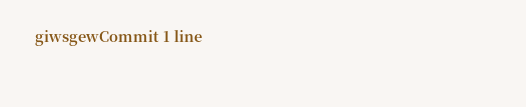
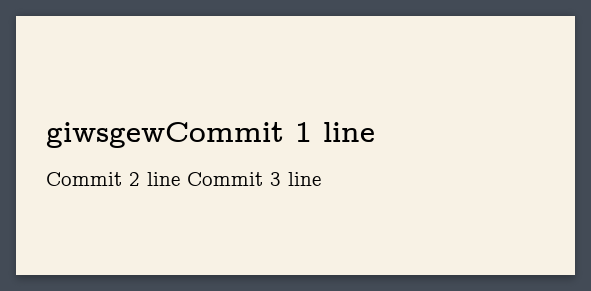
+ Commit 2 line Commit 3 line

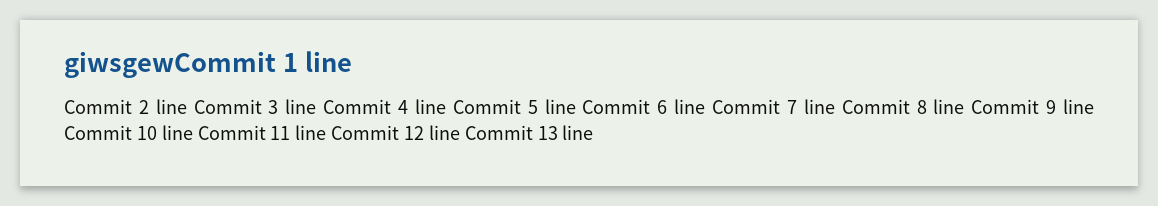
- Commit 2 line Commit 3 line
+ Commit 2 line Commit 3 line Commit 4 line Commit 5 line Commit 6 line Commit 7 line Commit 8 line Commit 9 line Commit 10 line Commit 11 line Commit 12 line Commit 13 line

